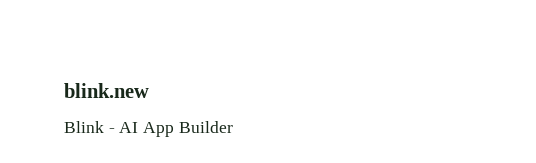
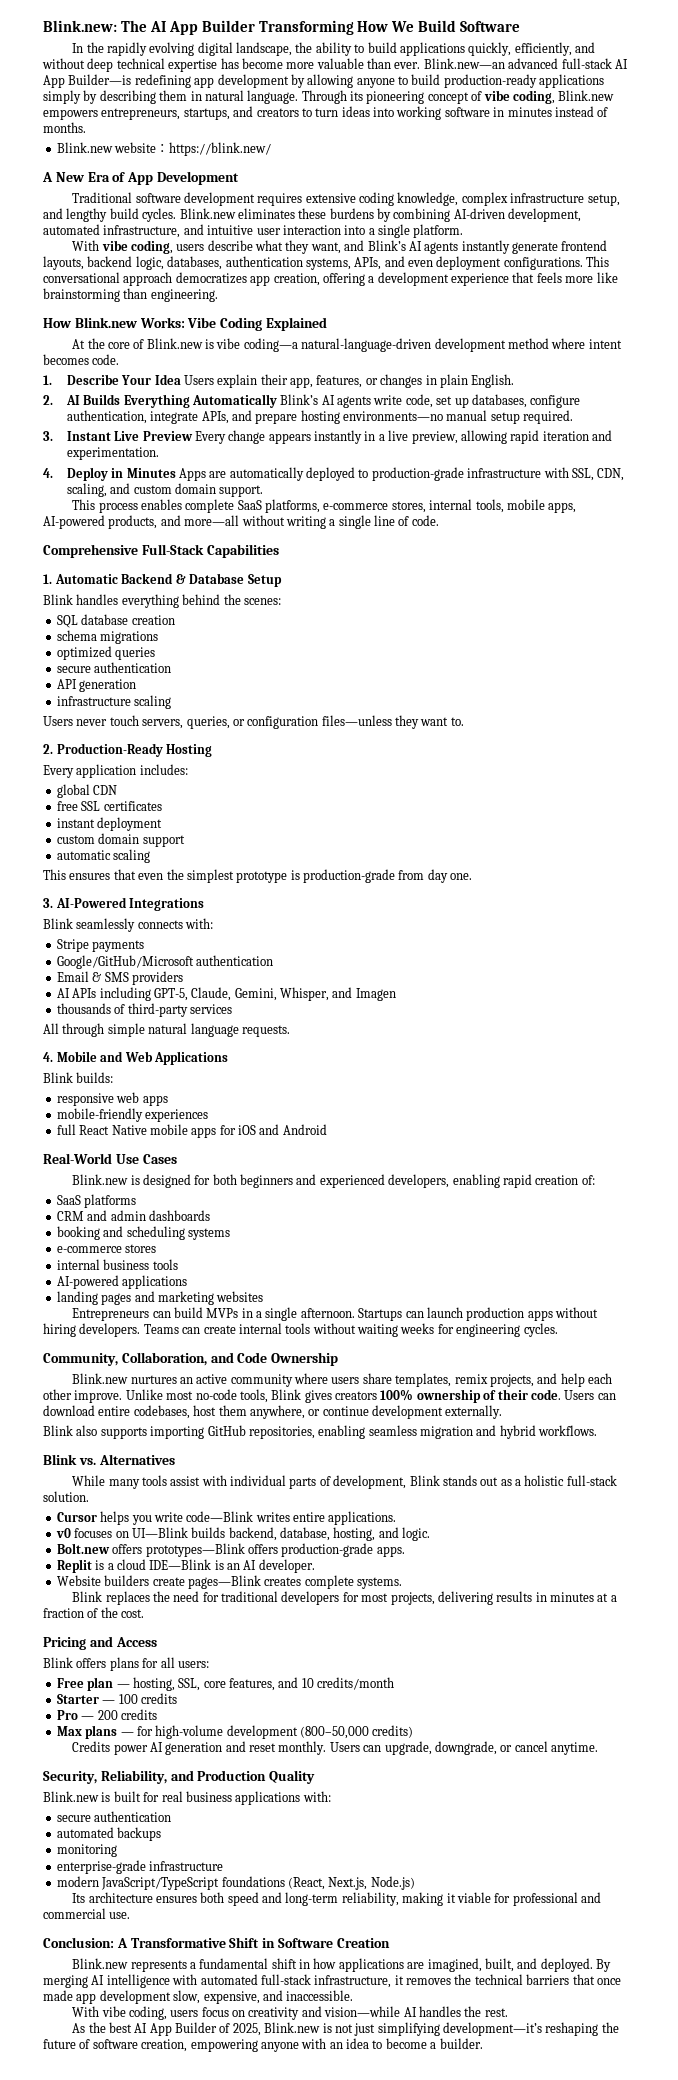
- blink.new
- Blink - AI App Builder
+ Blink.new: The AI App Builder Transforming How We Build Software
+ In the rapidly evolving digital landscape, the ability to build applications quickly, efficiently, and without deep technical expertise has become more valuable than ever. Blink.new—an advanced full-stack AI App Builder—is redefining app development by allowing anyone to build production-ready applications simply by describing them in natural language. Through its pioneering concept of vibe coding, Blink.new empowers entrepreneurs, startups, and creators to turn ideas into working software in minutes instead of months.
+ Blink.new website：https://blink.new/
+ A New Era of App Development
+ Traditional software development requires extensive coding knowledge, complex infrastructure setup, and lengthy build cycles. Blink.new eliminates these burdens by combining AI-driven development, automated infrastructure, and intuitive user interaction into a single platform.
+ With vibe coding, users describe what they want, and Blink’s AI agents instantly generate frontend layouts, backend logic, databases, authentication systems, APIs, and even deployment configurations. This conversational approach democratizes app creation, offering a development experience that feels more like brainstorming than engineering.
+ How Blink.new Works: Vibe Coding Explained
+ At the core of Blink.new is vibe coding—a natural-language-driven development method where intent becomes code.
+ 1. Describe Your Idea Users explain their app, features, or changes in plain English.
+ 2. AI Builds Everything Automatically Blink’s AI agents write code, set up databases, configure authentication, integrate APIs, and prepare hosting environments—no manual setup required.
+ 3. Instant Live Preview Every change appears instantly in a live preview, allowing rapid iteration and experimentation.
+ 4. Deploy in Minutes Apps are automatically deployed to production-grade infrastructure with SSL, CDN, scaling, and custom domain support.
+ This process enables complete SaaS platforms, e-commerce stores, internal tools, mobile apps, AI-powered products, and more—all without writing a single line of code.
+ Comprehensive Full-Stack Capabilities
+ 1. Automatic Backend & Database Setup
+ Blink handles everything behind the scenes:
+ SQL database creation
+ schema migrations
+ optimized queries
+ secure authentication
+ API generation
+ infrastructure scaling
+ Users never touch servers, queries, or configuration files—unless they want to.
+ 2. Production-Ready Hosting
+ Every application includes:
+ global CDN
+ free SSL certificates
+ instant deployment
+ custom domain support
+ automatic scaling
+ This ensures that even the simplest prototype is production-grade from day one.
+ 3. AI-Powered Integrations
+ Blink seamlessly connects with:
+ Stripe payments
+ Google/GitHub/Microsoft authentication
+ Email & SMS providers
+ AI APIs including GPT-5, Claude, Gemini, Whisper, and Imagen
+ thousands of third-party services
+ All through simple natural language requests.
+ 4. Mobile and Web Applications
+ Blink builds:
+ responsive web apps
+ mobile-friendly experiences
+ full React Native mobile apps for iOS and Android
+ Real-World Use Cases
+ Blink.new is designed for both beginners and experienced developers, enabling rapid creation of:
+ SaaS platforms
+ CRM and admin dashboards
+ booking and scheduling systems
+ e-commerce stores
+ internal business tools
+ AI-powered applications
+ landing pages and marketing websites
+ Entrepreneurs can build MVPs in a single afternoon. Startups can launch production apps without hiring developers. Teams can create internal tools without waiting weeks for engineering cycles.
+ Community, Collaboration, and Code Ownership
+ Blink.new nurtures an active community where users share templates, remix projects, and help each other improve. Unlike most no-code tools, Blink gives creators 100% ownership of their code. Users can download entire codebases, host them anywhere, or continue development externally.
+ Blink also supports importing GitHub repositories, enabling seamless migration and hybrid workflows.
+ Blink vs. Alternatives
+ While many tools assist with individual parts of development, Blink stands out as a holistic full-stack solution.
+ Cursor helps you write code—Blink writes entire applications.
+ v0 focuses on UI—Blink builds backend, database, hosting, and logic.
+ Bolt.new offers prototypes—Blink offers production-grade apps.
+ Replit is a cloud IDE—Blink is an AI developer.
+ Website builders create pages—Blink creates complete systems.
+ Blink replaces the need for traditional developers for most projects, delivering results in minutes at a fraction of the cost.
+ Pricing and Access
+ Blink offers plans for all users:
+ Free plan — hosting, SSL, core features, and 10 credits/month
+ Starter — 100 credits
+ Pro — 200 credits
+ Max plans — for high-volume development (800–50,000 credits)
+ Credits power AI generation and reset monthly. Users can upgrade, downgrade, or cancel anytime.
+ Security, Reliability, and Production Quality
+ Blink.new is built for real business applications with:
+ secure authentication
+ automated backups
+ monitoring
+ enterprise-grade infrastructure
+ modern JavaScript/TypeScript foundations (React, Next.js, Node.js)
+ Its architecture ensures both speed and long-term reliability, making it viable for professional and commercial use.
+ Conclusion: A Transformative Shift in Software Creation
+ Blink.new represents a fundamental shift in how applications are imagined, built, and deployed. By merging AI intelligence with automated full-stack infrastructure, it removes the technical barriers that once made app development slow, expensive, and inaccessible.
+ With vibe coding, users focus on creativity and vision—while AI handles the rest.
+ As the best AI App Builder of 2025, Blink.new is not just simplifying development—it’s reshaping the future of software creation, empowering anyone with an idea to become a builder.

